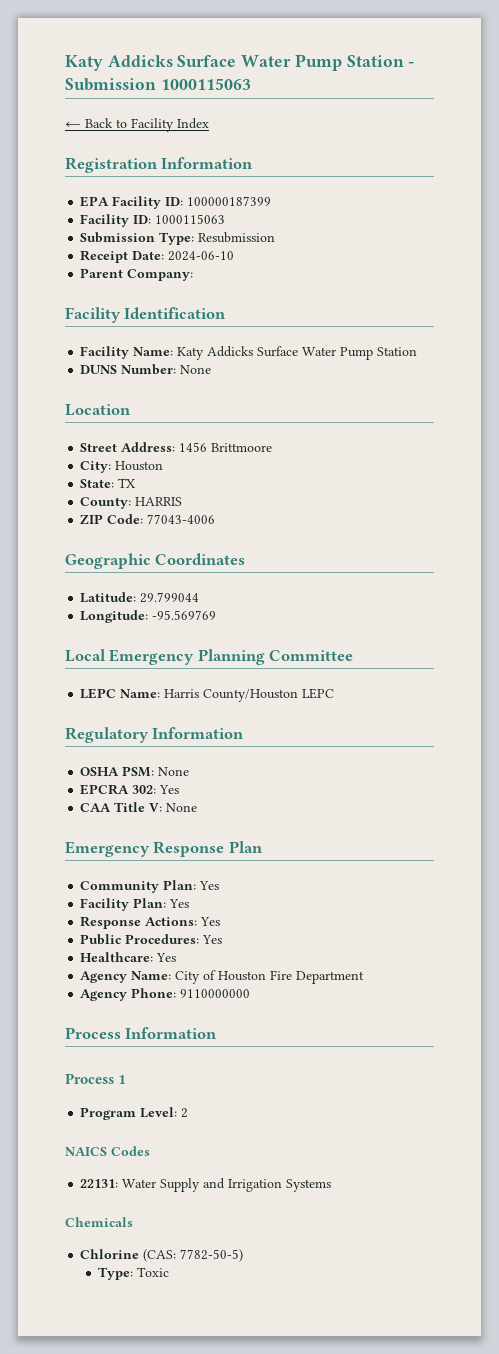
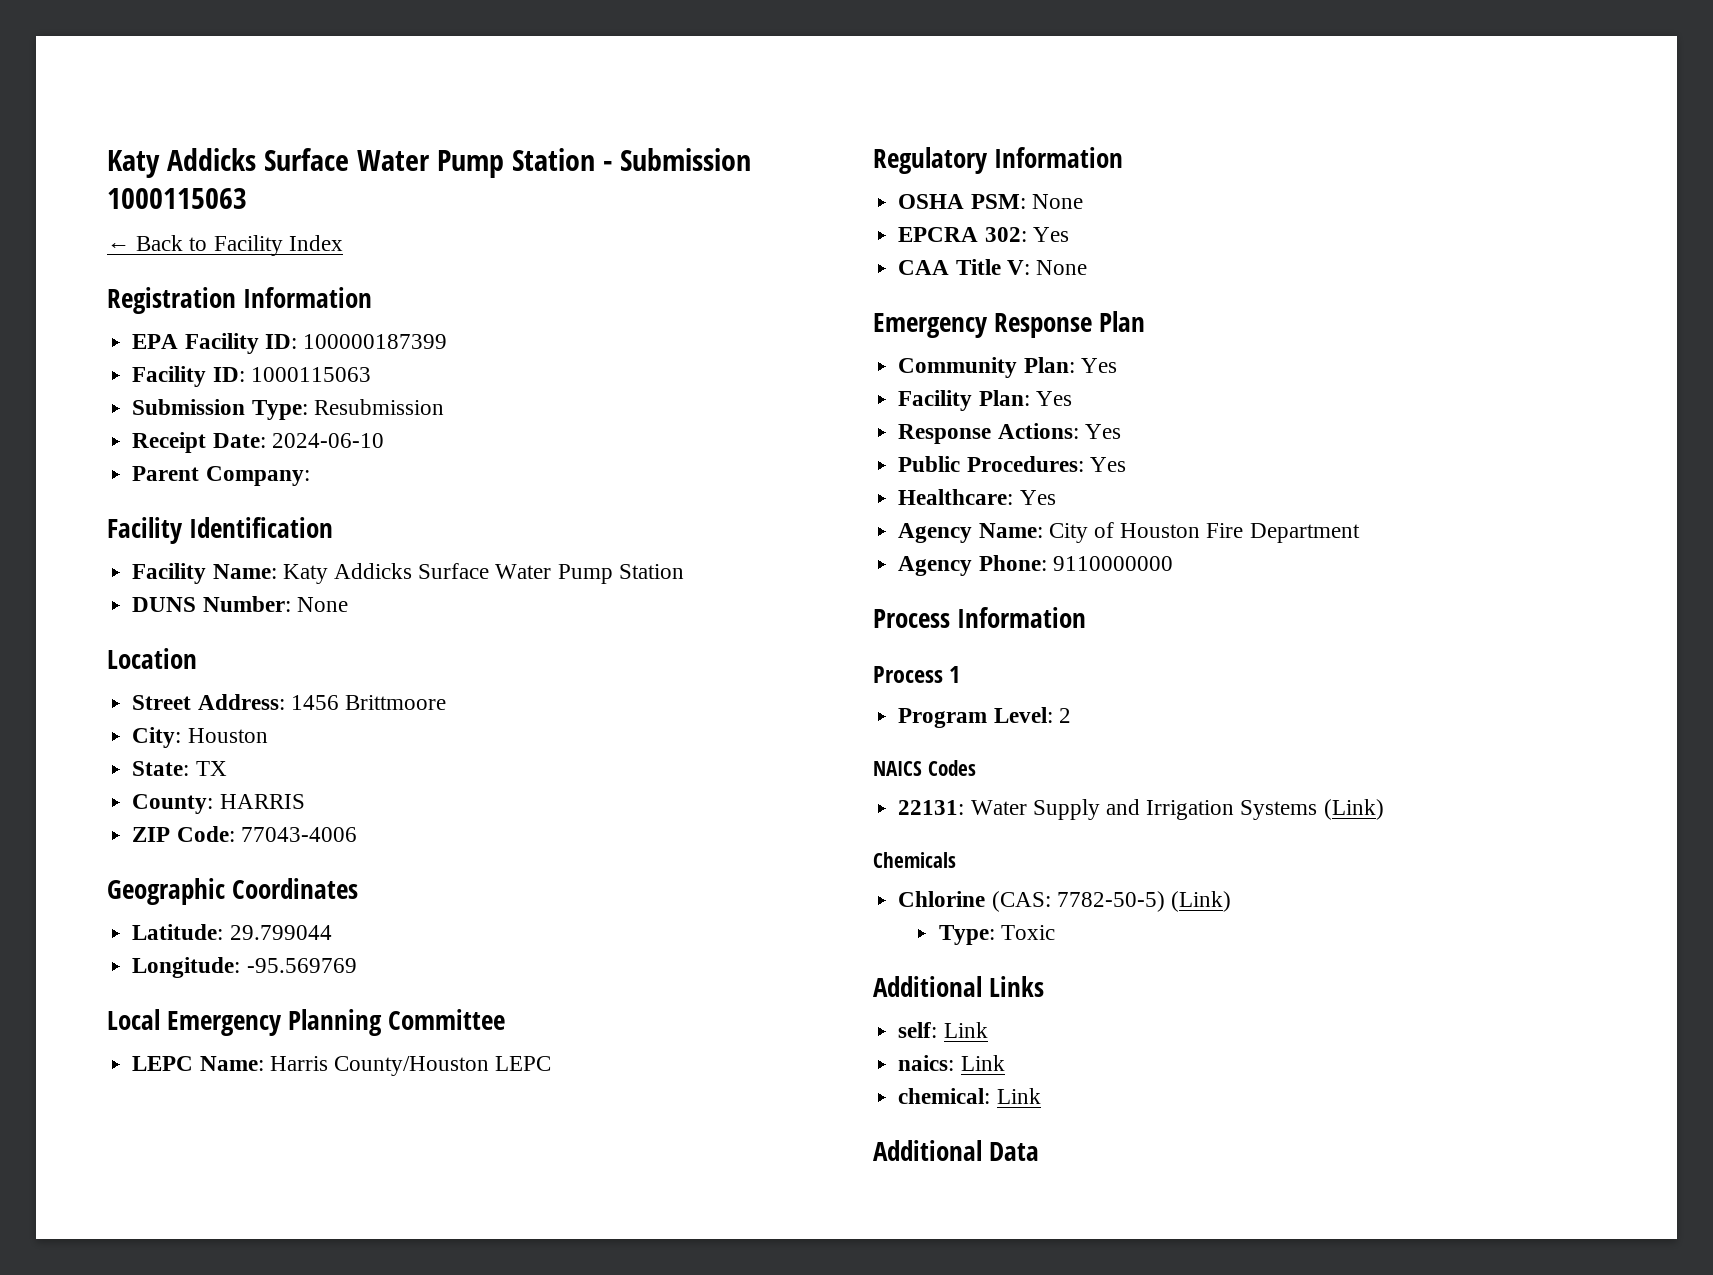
- 22131: Water Supply and Irrigation Systems
+ 22131: Water Supply and Irrigation Systems (Link)
- Chlorine (CAS: 7782-50-5)
+ Chlorine (CAS: 7782-50-5) (Link)
+ Additional Links
+ self: Link
+ naics: Link
+ chemical: Link
+ Additional Data

